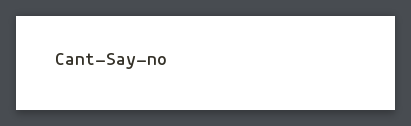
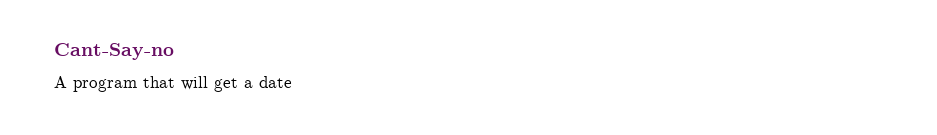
+ A program that will get a date

